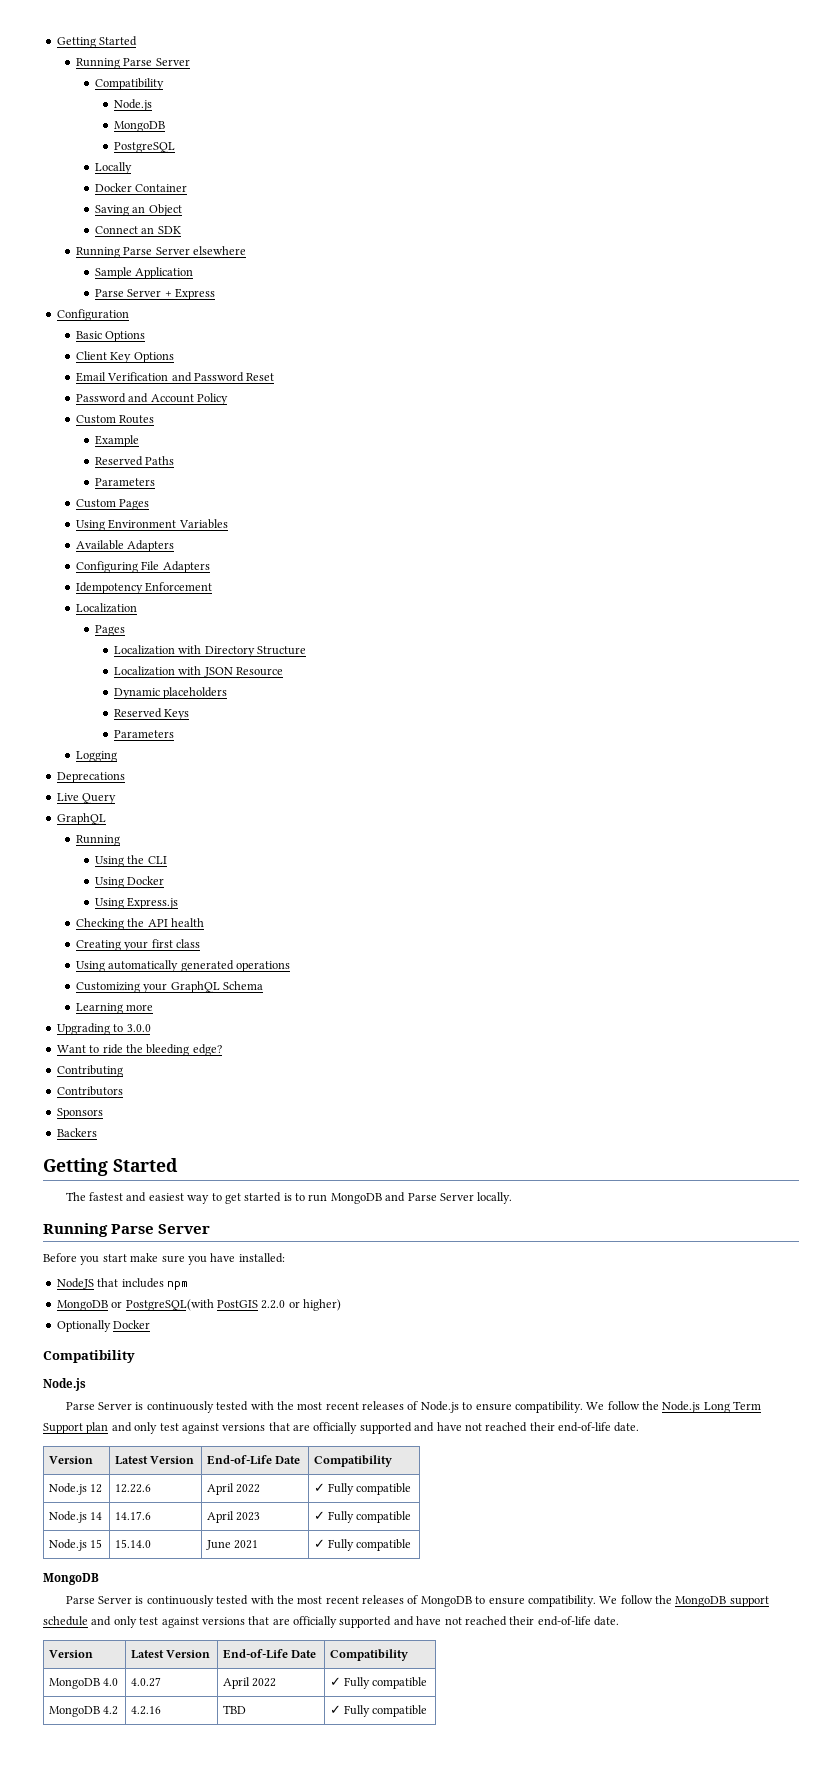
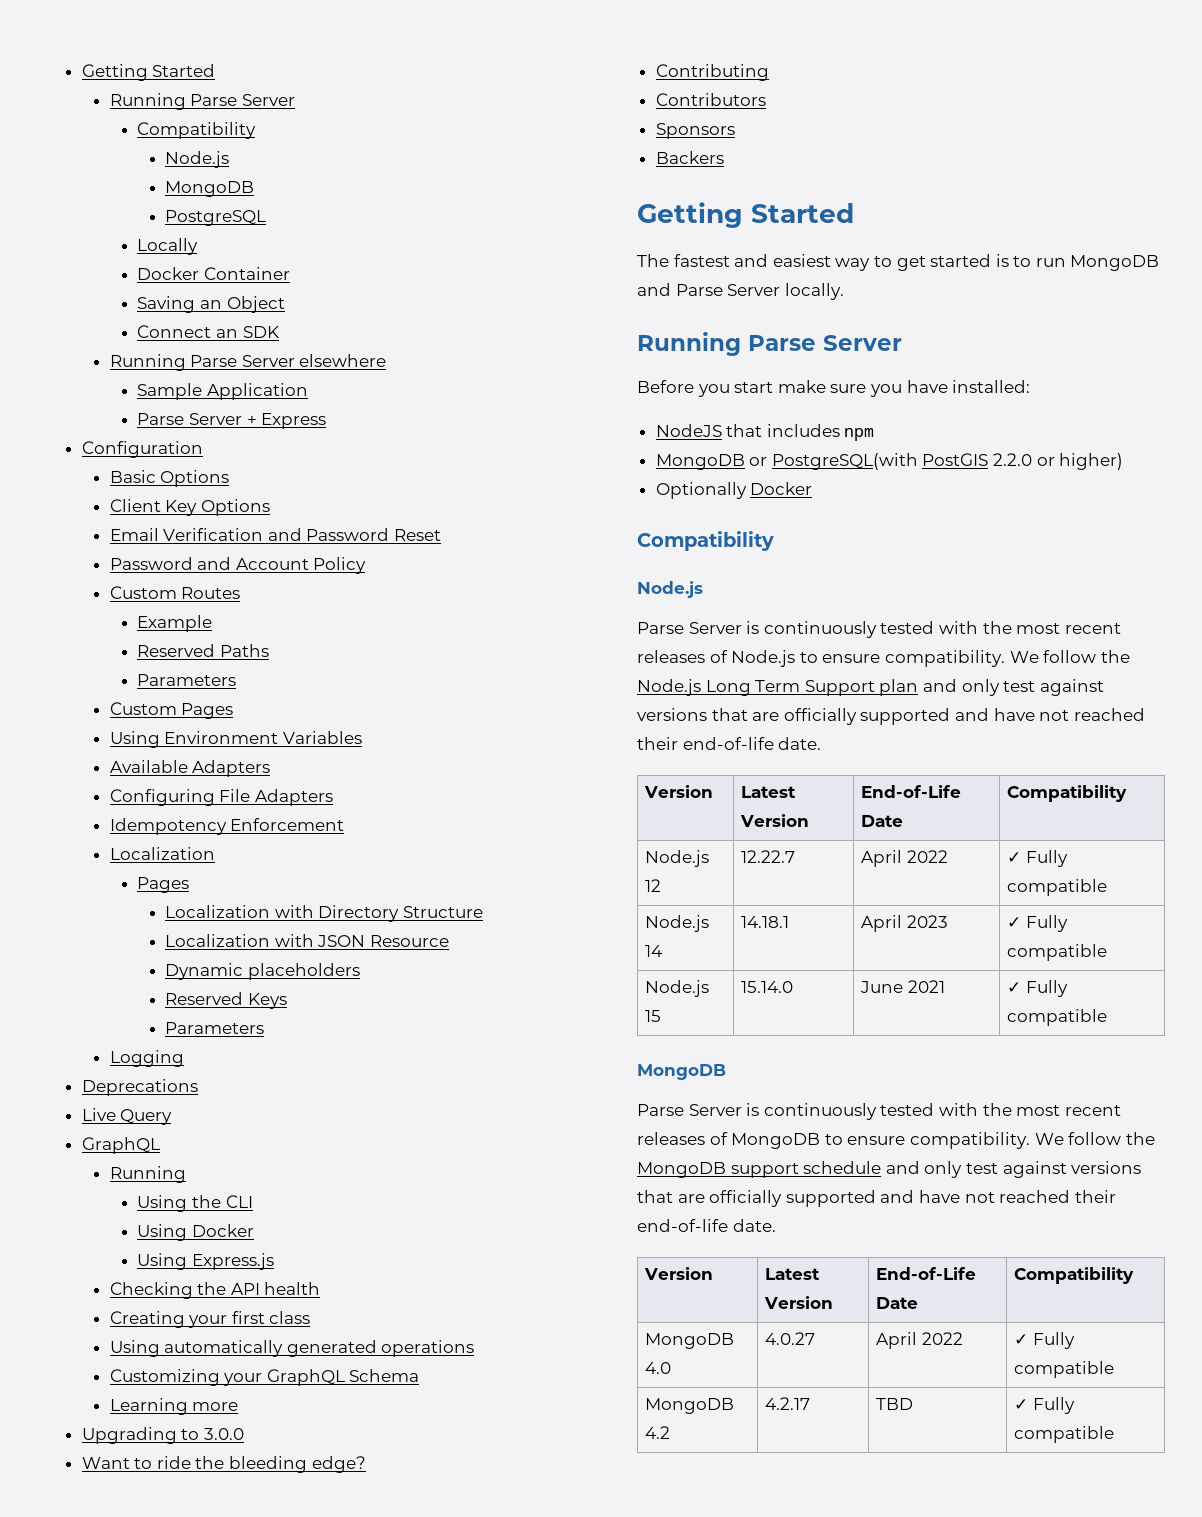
- Node.js 12 | 12.22.6 | April 2022 | ✓ Fully compatible
+ Node.js 12 | 12.22.7 | April 2022 | ✓ Fully compatible
- Node.js 14 | 14.17.6 | April 2023 | ✓ Fully compatible
+ Node.js 14 | 14.18.1 | April 2023 | ✓ Fully compatible
- MongoDB 4.2 | 4.2.16 | TBD | ✓ Fully compatible
+ MongoDB 4.2 | 4.2.17 | TBD | ✓ Fully compatible

